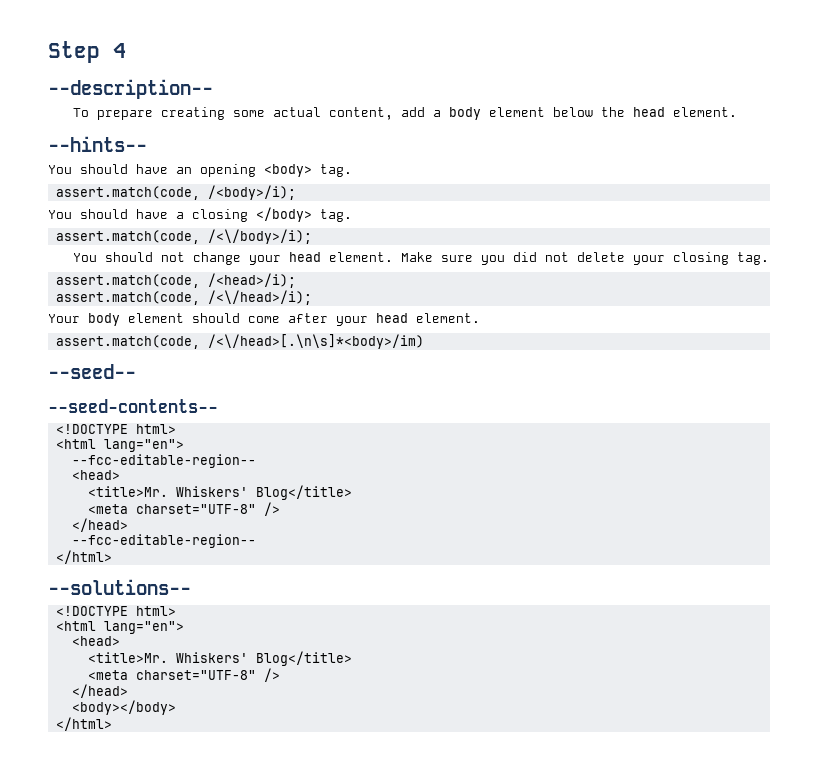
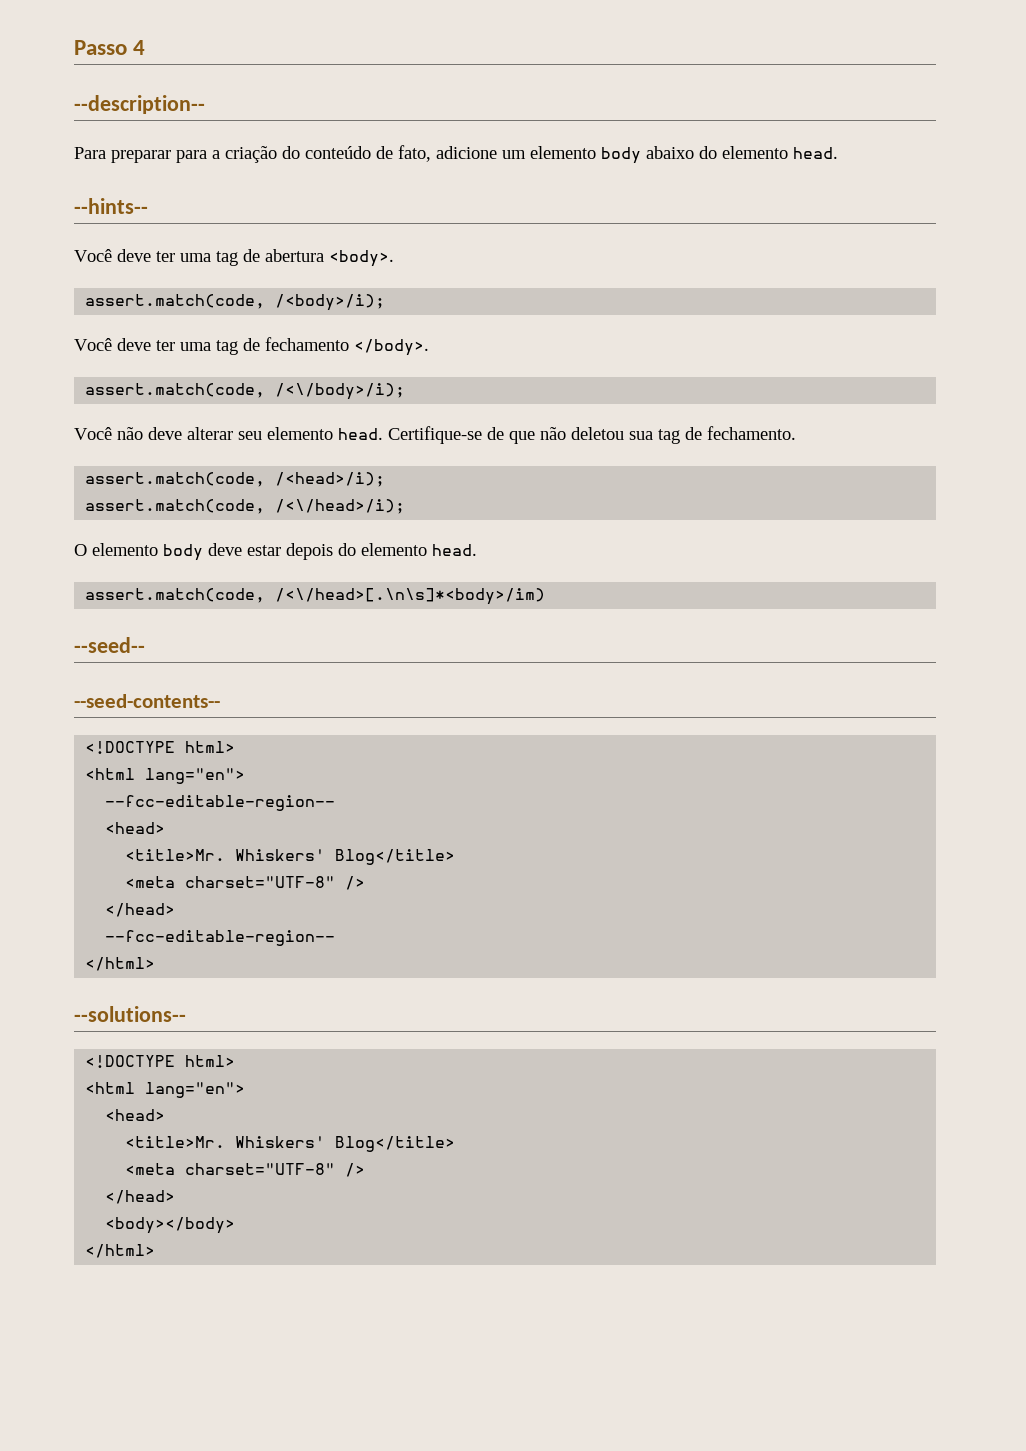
- Step 4
+ Passo 4
- To prepare creating some actual content, add a body element below the head element.
+ Para preparar para a criação do conteúdo de fato, adicione um elemento body abaixo do elemento head.
  --hints--
- You should have an opening <body> tag.
+ Você deve ter uma tag de abertura <body>.
  assert.match(code, /<body>/i);
- You should have a closing </body> tag.
+ Você deve ter uma tag de fechamento </body>.
  assert.match(code, /<\/body>/i);
- You should not change your head element. Make sure you did not delete your closing tag.
+ Você não deve alterar seu elemento head. Certifique-se de que não deletou sua tag de fechamento.
  assert.match(code, /<head>/i);
  assert.match(code, /<\/head>/i);
- Your body element should come after your head element.
+ O elemento body deve estar depois do elemento head.

